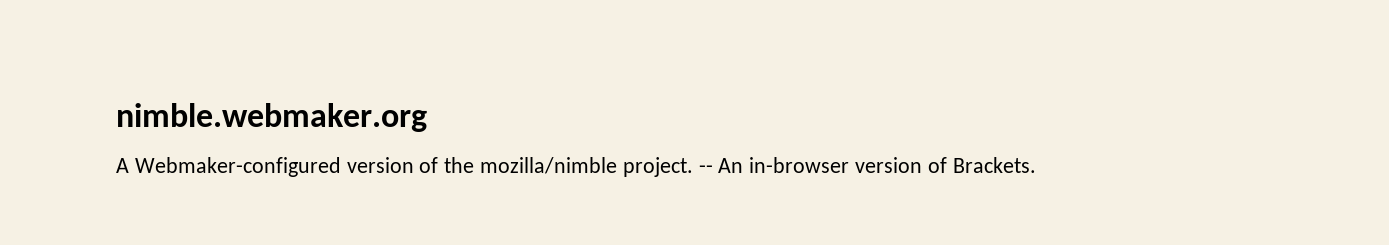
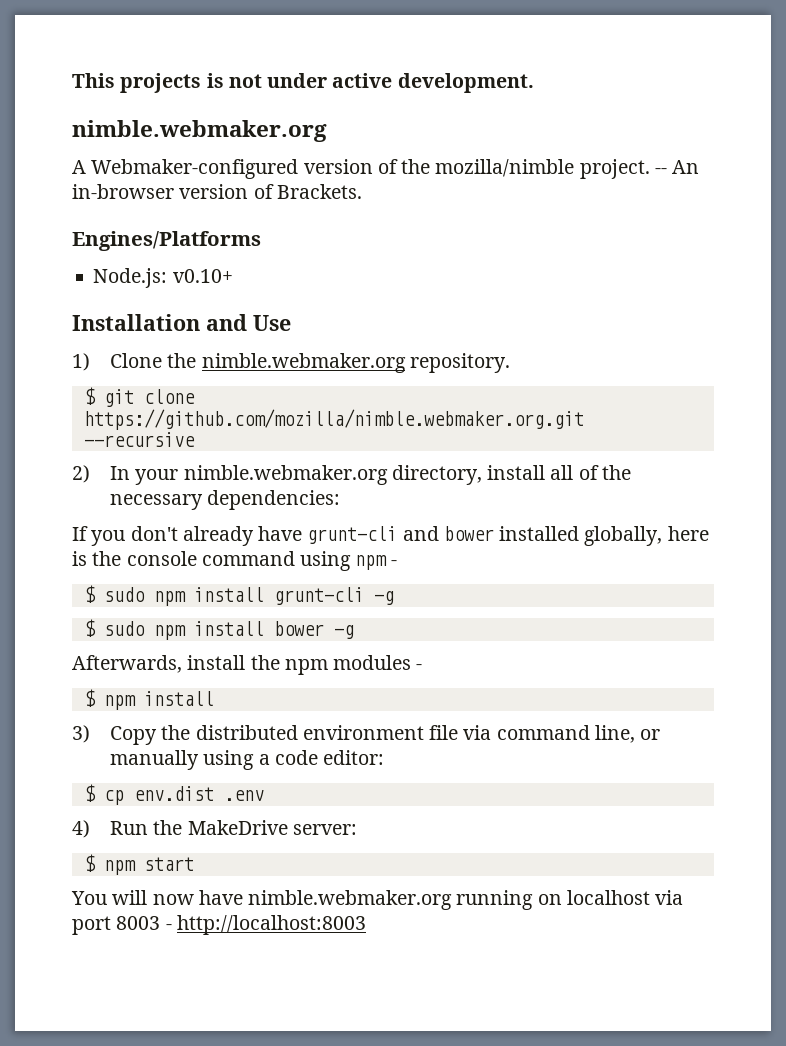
+ This projects is not under active development.
+ Engines/Platforms
+ Node.js: v0.10+
+ Installation and Use
+ 1) Clone the nimble.webmaker.org repository.
+ $ git clone https://github.com/mozilla/nimble.webmaker.org.git --recursive
+ 2) In your nimble.webmaker.org directory, install all of the necessary dependencies:
+ If you don't already have grunt-cli and bower installed globally, here is the console command using npm -
+ $ sudo npm install grunt-cli -g
+ $ sudo npm install bower -g
+ Afterwards, install the npm modules -
+ $ npm install
+ 3) Copy the distributed environment file via command line, or manually using a code editor:
+ $ cp env.dist .env
+ 4) Run the MakeDrive server:
+ $ npm start
+ You will now have nimble.webmaker.org running on localhost via port 8003 - http://localhost:8003

